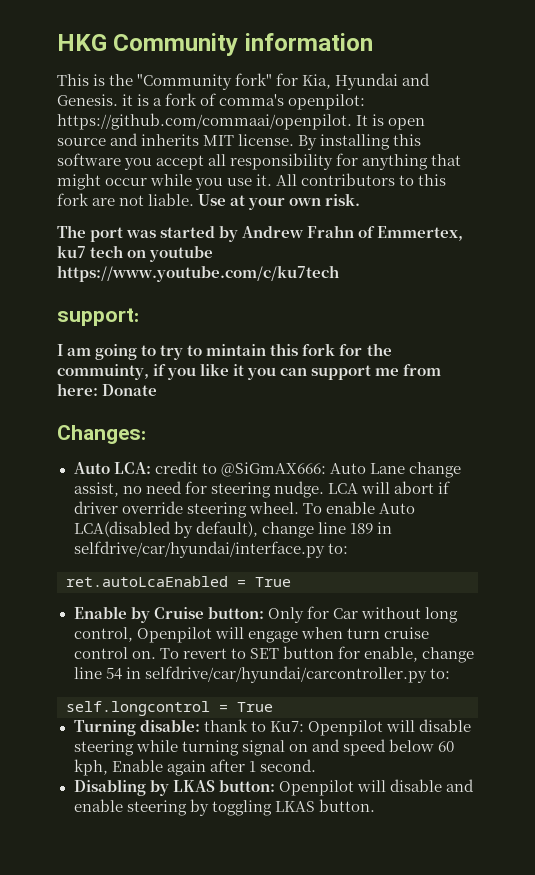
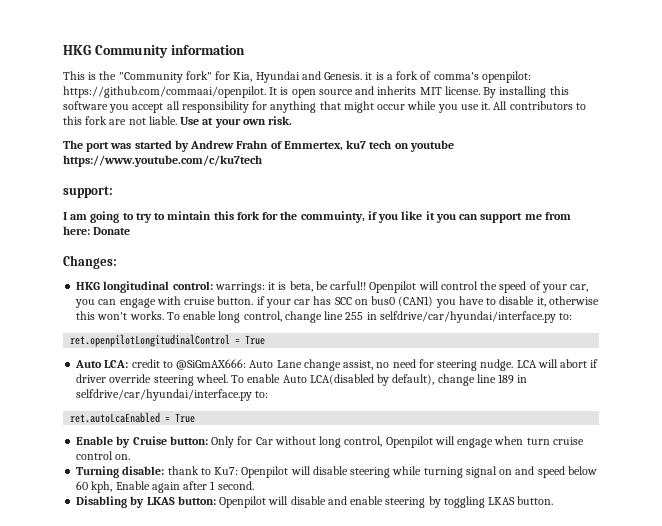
+ HKG longitudinal control: warrings: it is beta, be carful!! Openpilot will control the speed of your car, you can engage with cruise button. if your car has SCC on bus0 (CAN1) you have to disable it, otherwise this won't works. To enable long control, change line 255 in selfdrive/car/hyundai/interface.py to:
+ ret.openpilotLongitudinalControl = True
- To revert to SET button for enable, change line 54 in selfdrive/car/hyundai/carcontroller.py to:
- self.longcontrol = True

